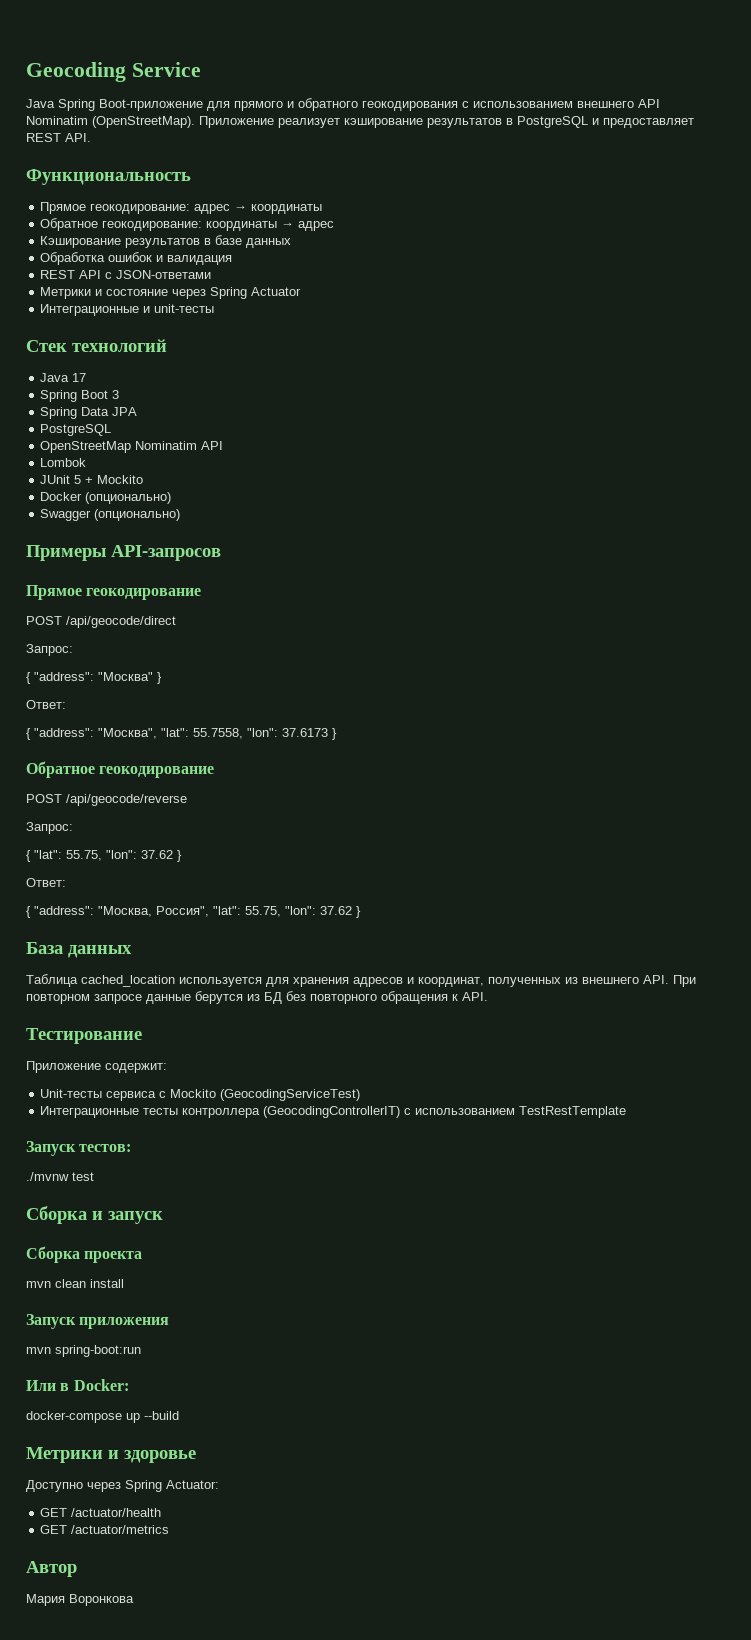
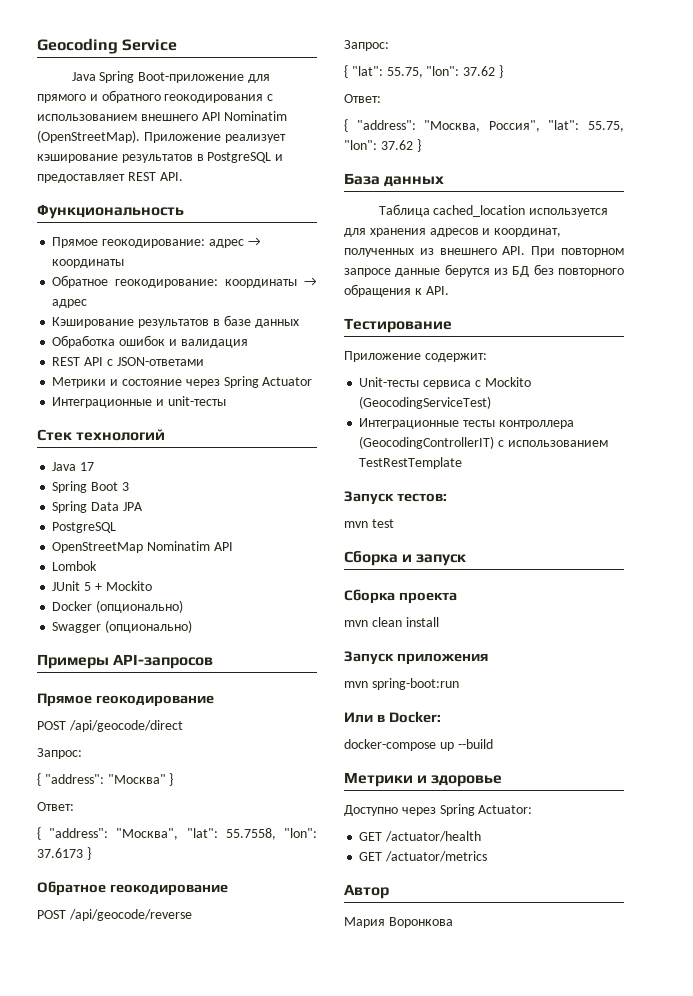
- ./mvnw test
+ mvn test

